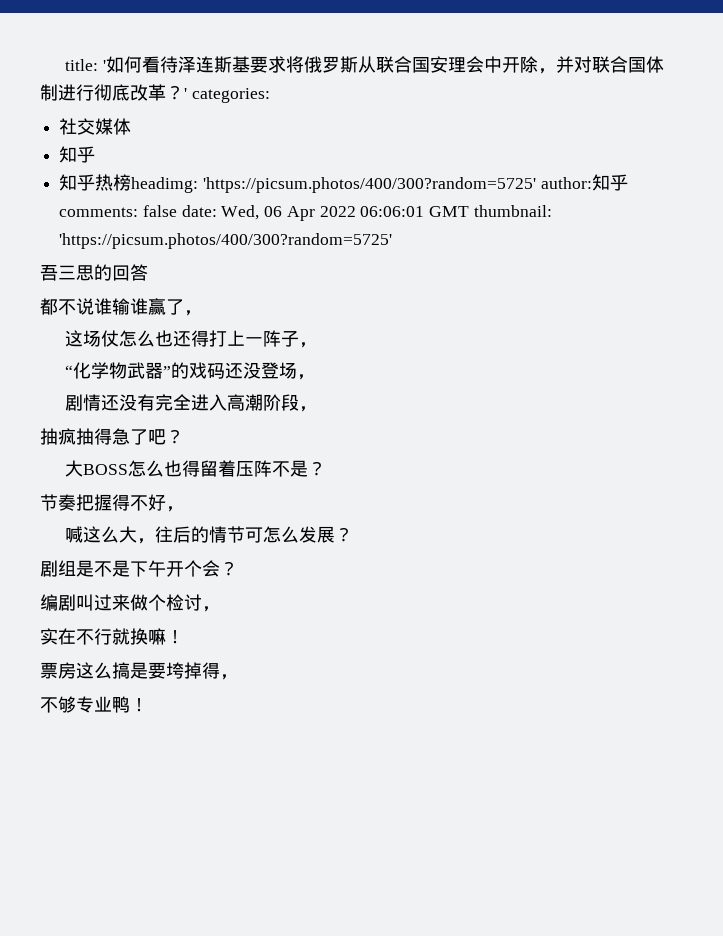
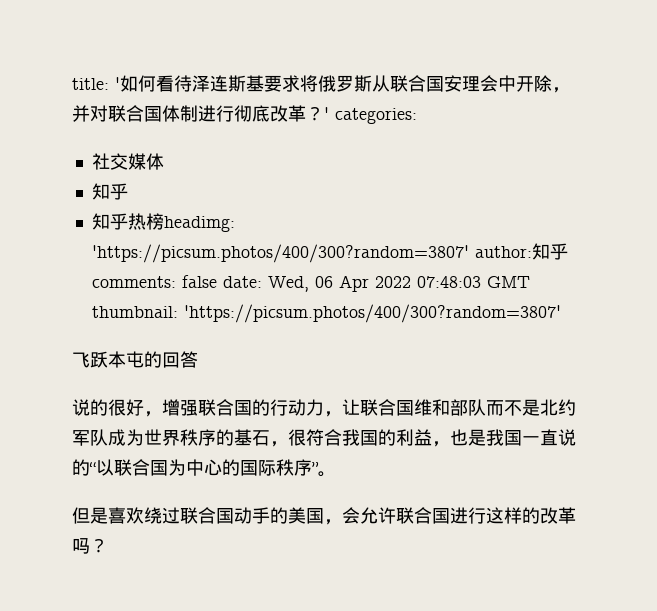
- 知乎热榜headimg: 'https://picsum.photos/400/300?random=5725' author:知乎comments: false date: Wed, 06 Apr 2022 06:06:01 GMT thumbnail: 'https://picsum.photos/400/300?random=5725'
- 吾三思的回答
+ 知乎热榜headimg: 'https://picsum.photos/400/300?random=3807' author:知乎comments: false date: Wed, 06 Apr 2022 07:48:03 GMT thumbnail: 'https://picsum.photos/400/300?random=3807'
+ 飞跃本屯的回答
- 都不说谁输谁赢了，
- 这场仗怎么也还得打上一阵子，
- “化学物武器”的戏码还没登场，
- 剧情还没有完全进入高潮阶段，
- 抽疯抽得急了吧？
- 大BOSS怎么也得留着压阵不是？
- 节奏把握得不好，
- 喊这么大，往后的情节可怎么发展？
- 剧组是不是下午开个会？
- 编剧叫过来做个检讨，
- 实在不行就换嘛！
- 票房这么搞是要垮掉得，
- 不够专业鸭！
+ 说的很好，增强联合国的行动力，让联合国维和部队而不是北约军队成为世界秩序的基石，很符合我国的利益，也是我国一直说的“以联合国为中心的国际秩序”。
+ 但是喜欢绕过联合国动手的美国，会允许联合国进行这样的改革吗？

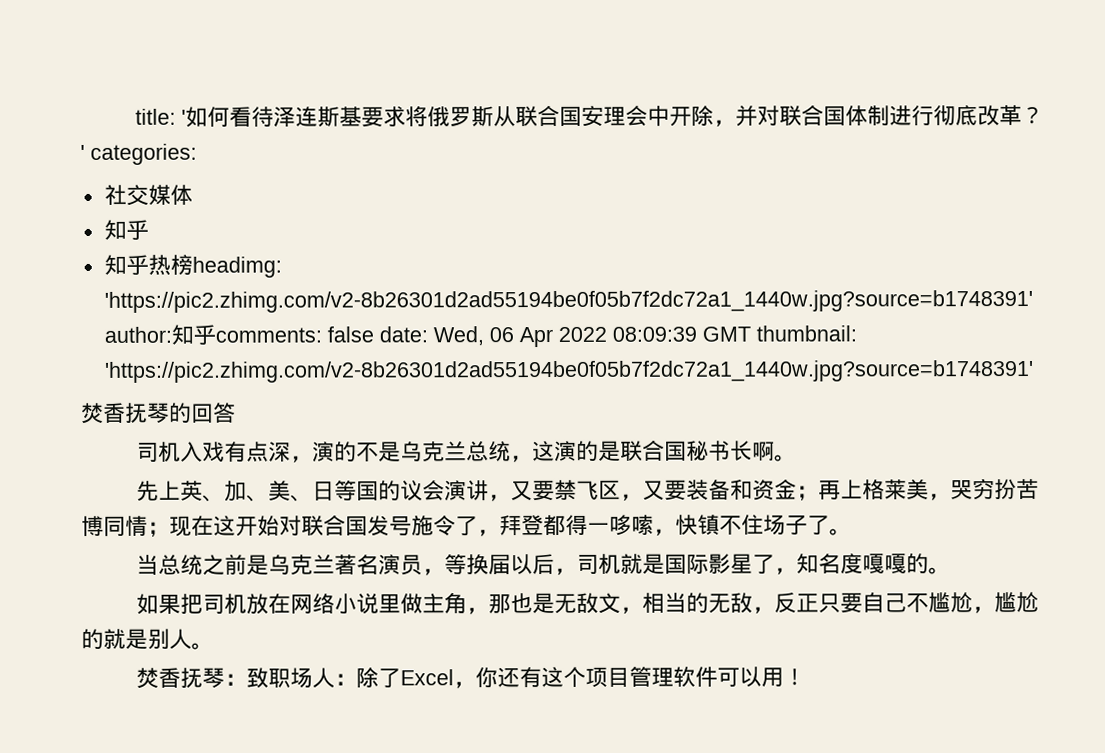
- 知乎热榜headimg: 'https://picsum.photos/400/300?random=3807' author:知乎comments: false date: Wed, 06 Apr 2022 07:48:03 GMT thumbnail: 'https://picsum.photos/400/300?random=3807'
- 飞跃本屯的回答
+ 知乎热榜headimg: 'https://pic2.zhimg.com/v2-8b26301d2ad55194be0f05b7f2dc72a1_1440w.jpg?source=b1748391' author:知乎comments: false date: Wed, 06 Apr 2022 08:09:39 GMT thumbnail: 'https://pic2.zhimg.com/v2-8b26301d2ad55194be0f05b7f2dc72a1_1440w.jpg?source=b1748391'
+ 焚香抚琴的回答
- 说的很好，增强联合国的行动力，让联合国维和部队而不是北约军队成为世界秩序的基石，很符合我国的利益，也是我国一直说的“以联合国为中心的国际秩序”。
- 但是喜欢绕过联合国动手的美国，会允许联合国进行这样的改革吗？
+ 司机入戏有点深，演的不是乌克兰总统，这演的是联合国秘书长啊。
+ 先上英、加、美、日等国的议会演讲，又要禁飞区，又要装备和资金；再上格莱美，哭穷扮苦博同情；现在这开始对联合国发号施令了，拜登都得一哆嗦，快镇不住场子了。
+ 当总统之前是乌克兰著名演员，等换届以后，司机就是国际影星了，知名度嘎嘎的。
+ 如果把司机放在网络小说里做主角，那也是无敌文，相当的无敌，反正只要自己不尴尬，尴尬的就是别人。
+ 焚香抚琴：致职场人：除了Excel，你还有这个项目管理软件可以用！

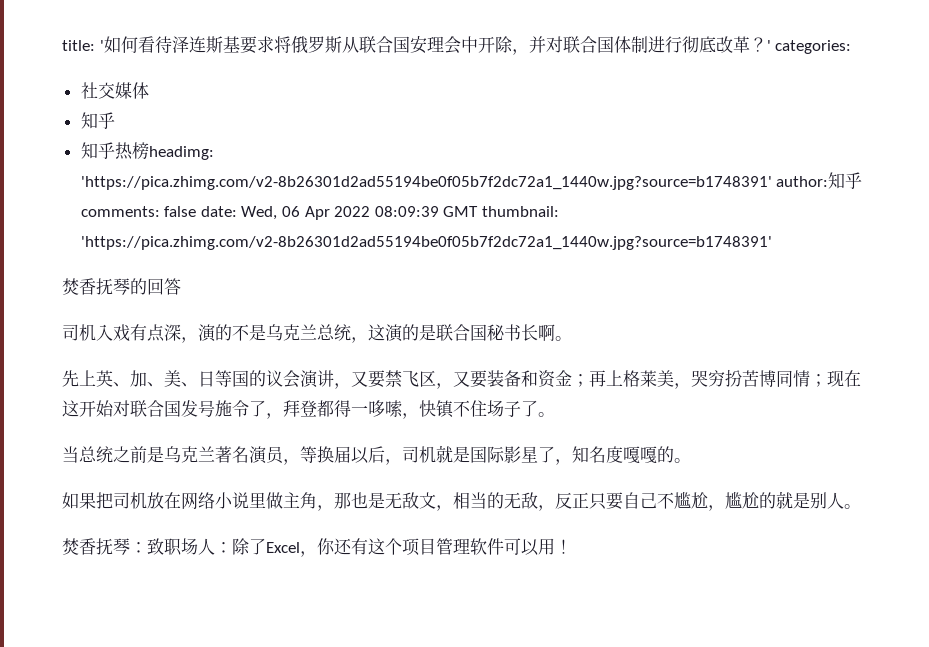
- 知乎热榜headimg: 'https://pic2.zhimg.com/v2-8b26301d2ad55194be0f05b7f2dc72a1_1440w.jpg?source=b1748391' author:知乎comments: false date: Wed, 06 Apr 2022 08:09:39 GMT thumbnail: 'https://pic2.zhimg.com/v2-8b26301d2ad55194be0f05b7f2dc72a1_1440w.jpg?source=b1748391'
+ 知乎热榜headimg: 'https://pica.zhimg.com/v2-8b26301d2ad55194be0f05b7f2dc72a1_1440w.jpg?source=b1748391' author:知乎comments: false date: Wed, 06 Apr 2022 08:09:39 GMT thumbnail: 'https://pica.zhimg.com/v2-8b26301d2ad55194be0f05b7f2dc72a1_1440w.jpg?source=b1748391'

